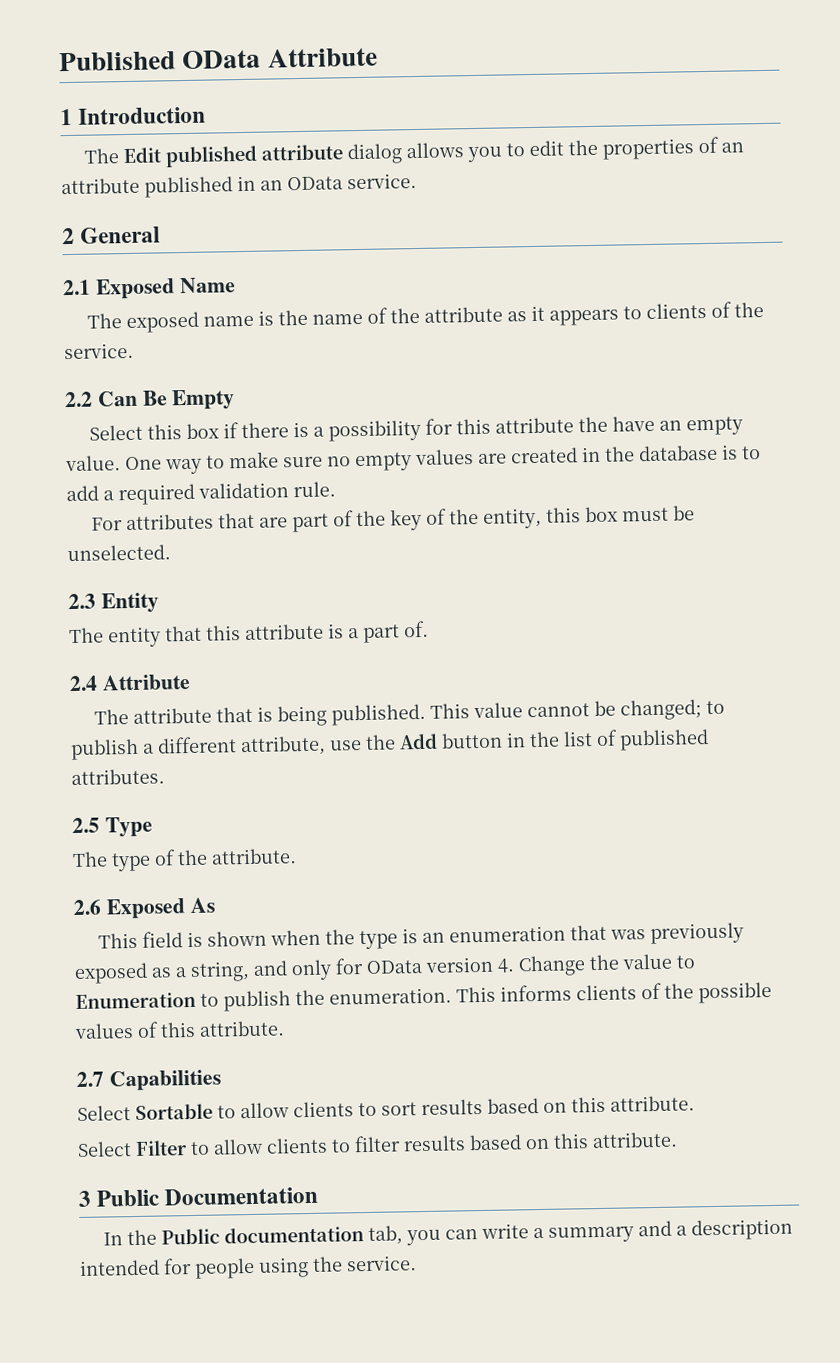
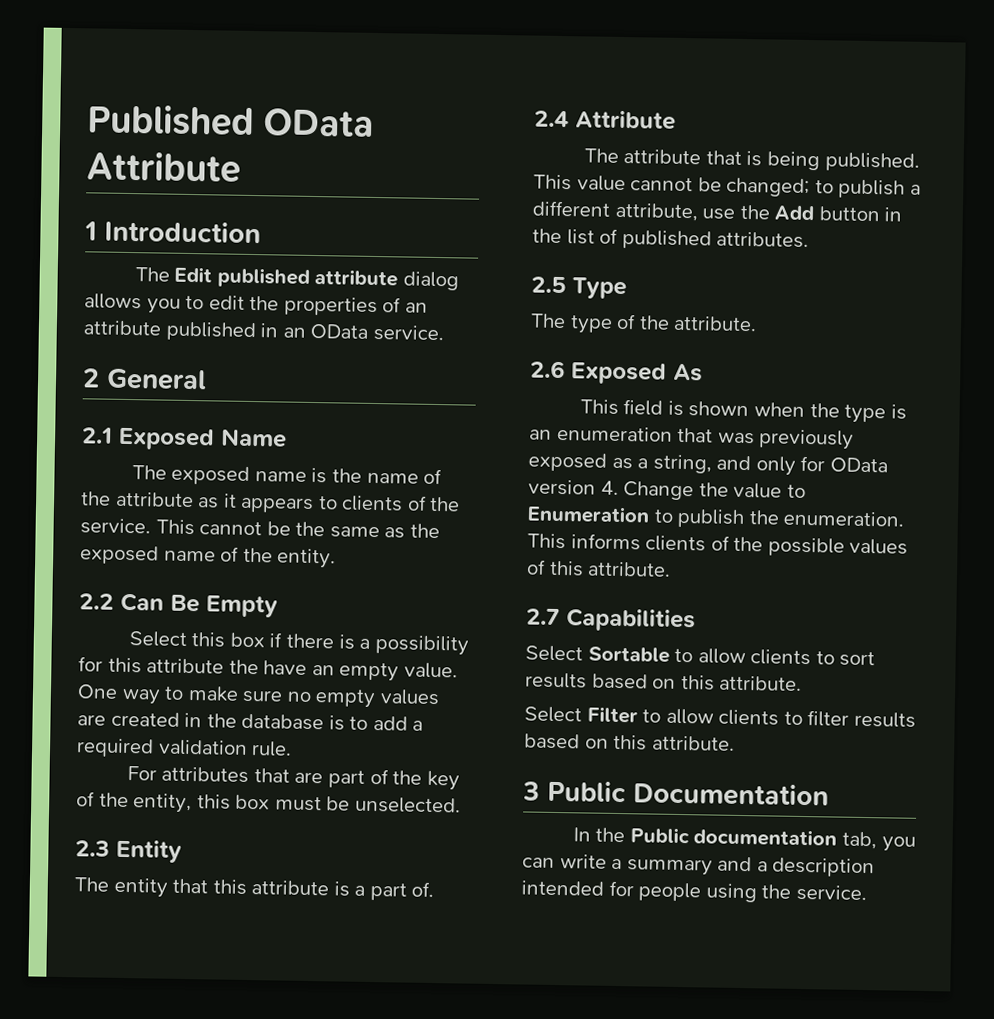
+ This cannot be the same as the exposed name of the entity.

